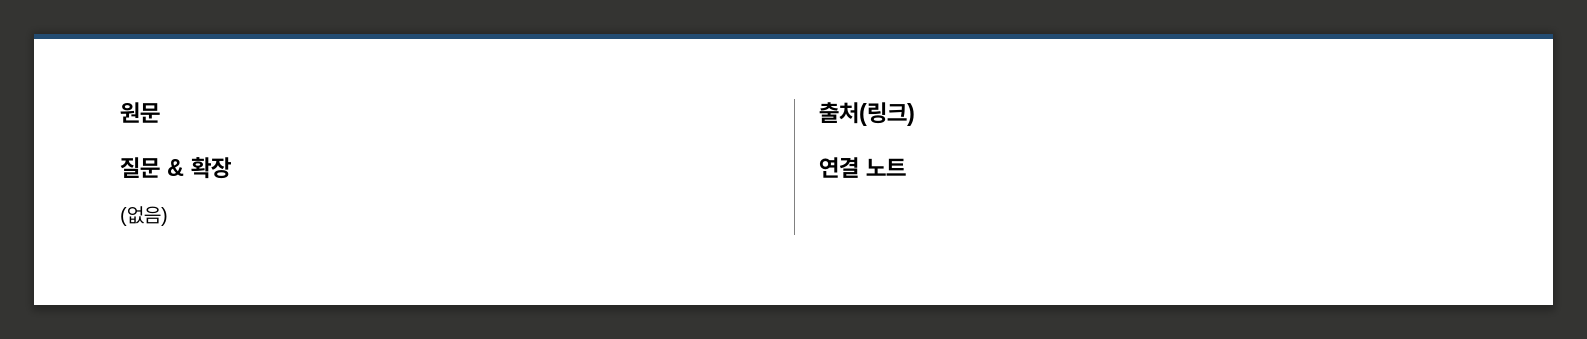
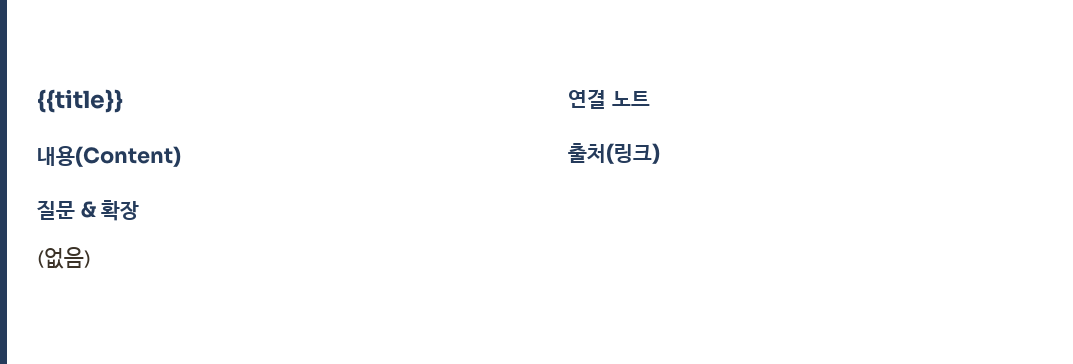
- 원문
+ {{title}}
+ 내용(Content)
- 출처(링크)
+ 출처(링크)

